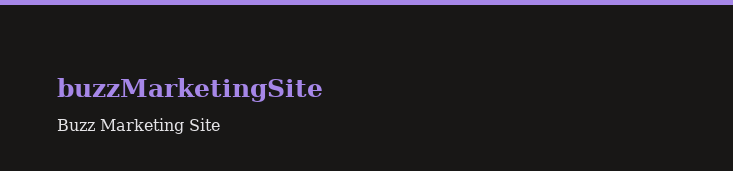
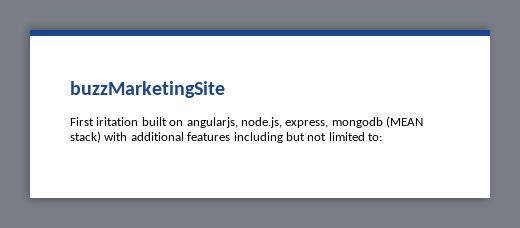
- Buzz Marketing Site
+ First iritation built on angularjs, node.js, express, mongodb (MEAN stack) with additional features including but not limited to:

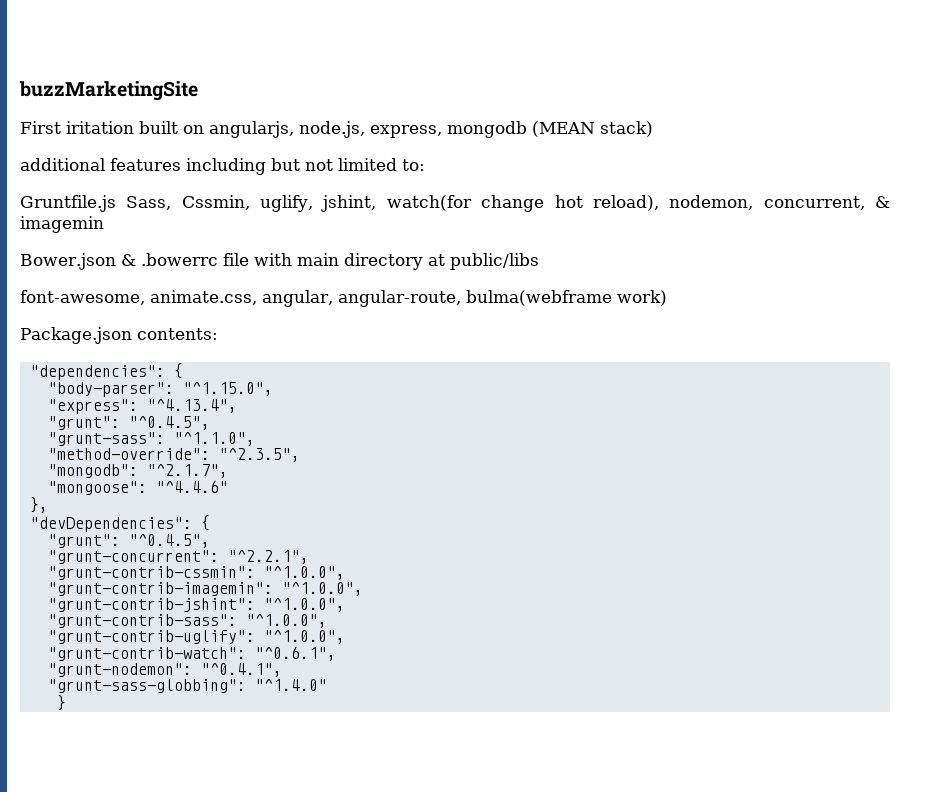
- First iritation built on angularjs, node.js, express, mongodb (MEAN stack) with additional features including but not limited to:
+ First iritation built on angularjs, node.js, express, mongodb (MEAN stack)
+ additional features including but not limited to:
+ Gruntfile.js Sass, Cssmin, uglify, jshint, watch(for change hot reload), nodemon, concurrent, & imagemin
+ Bower.json & .bowerrc file with main directory at public/libs
+ font-awesome, animate.css, angular, angular-route, bulma(webframe work)
+ Package.json contents:
+ "dependencies": {
+ "body-parser": "^1.15.0",
+ "express": "^4.13.4",
+ "grunt": "^0.4.5",
+ "grunt-sass": "^1.1.0",
+ "method-override": "^2.3.5",
+ "mongodb": "^2.1.7",
+ "mongoose": "^4.4.6"
+ },
+ "devDependencies": {
+ "grunt": "^0.4.5",
+ "grunt-concurrent": "^2.2.1",
+ "grunt-contrib-cssmin": "^1.0.0",
+ "grunt-contrib-imagemin": "^1.0.0",
+ "grunt-contrib-jshint": "^1.0.0",
+ "grunt-contrib-sass": "^1.0.0",
+ "grunt-contrib-uglify": "^1.0.0",
+ "grunt-contrib-watch": "^0.6.1",
+ "grunt-nodemon": "^0.4.1",
+ "grunt-sass-globbing": "^1.4.0"
+ }

